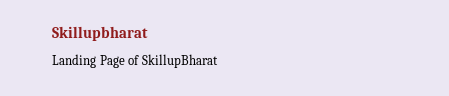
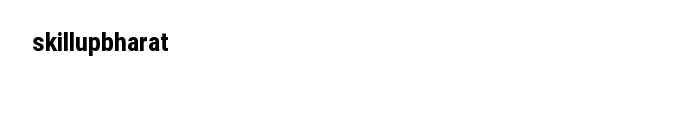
- Skillupbharat
- Landing Page of SkillupBharat
+ skillupbharat

